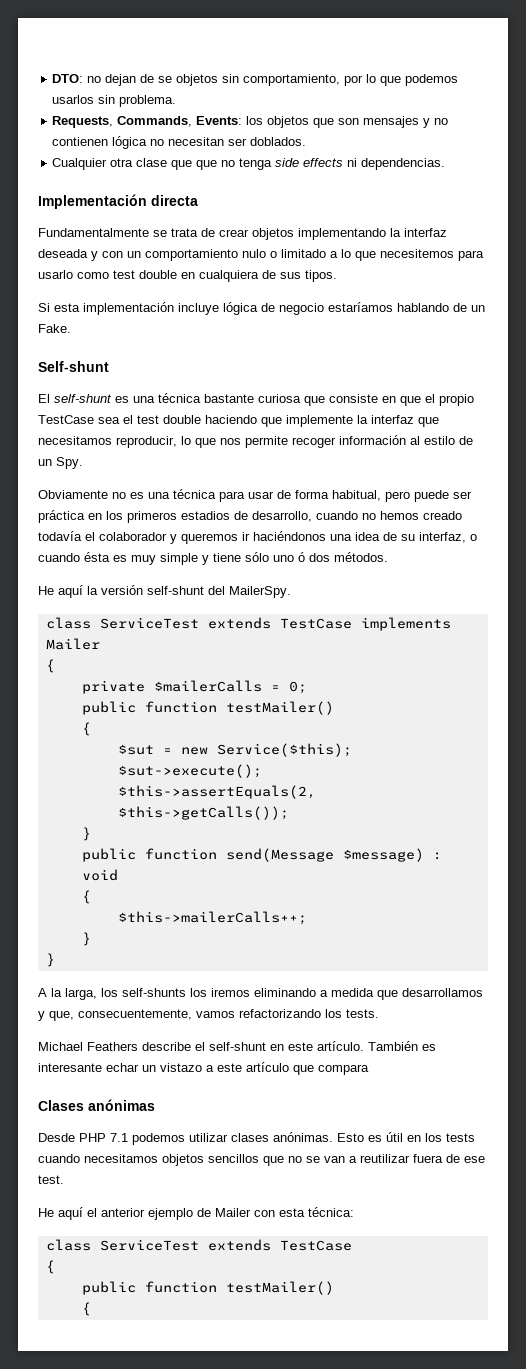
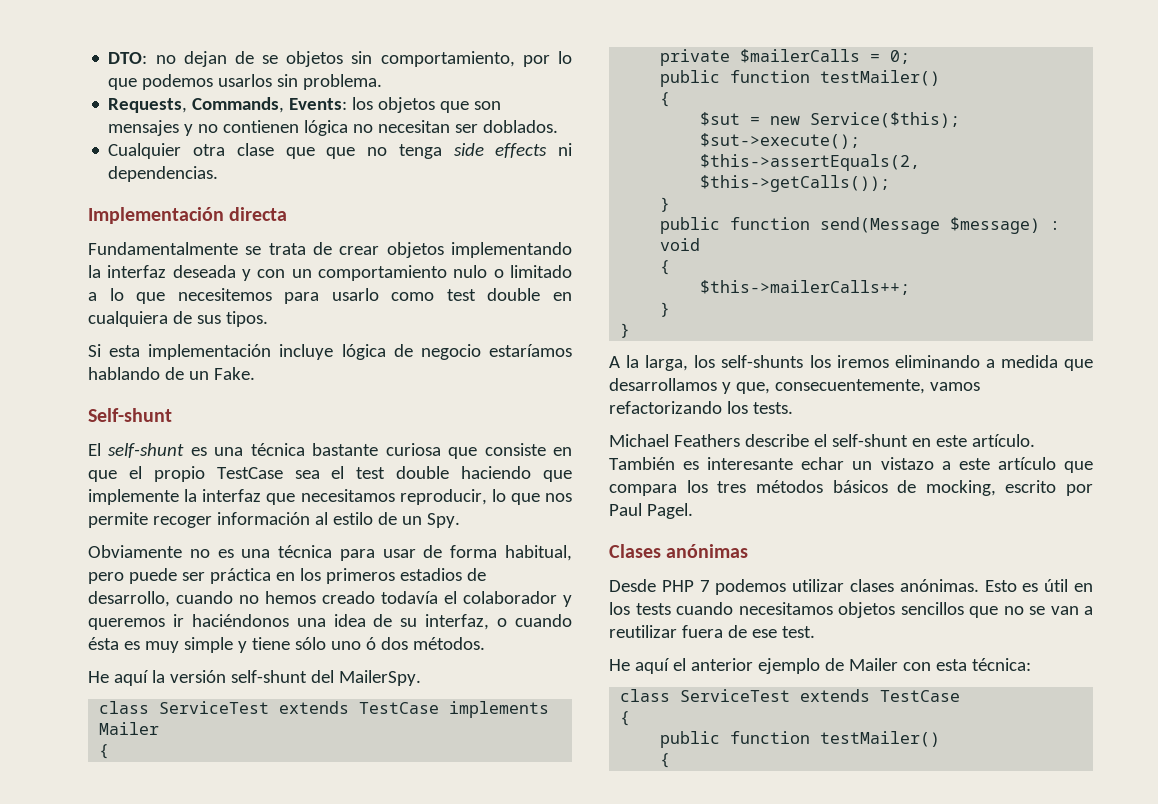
- También es interesante echar un vistazo a este artículo que compara
+ También es interesante echar un vistazo a este artículo que compara los tres métodos básicos de mocking, escrito por Paul Pagel.
- Desde PHP 7.1 podemos utilizar clases anónimas.
+ Desde PHP 7 podemos utilizar clases anónimas.

